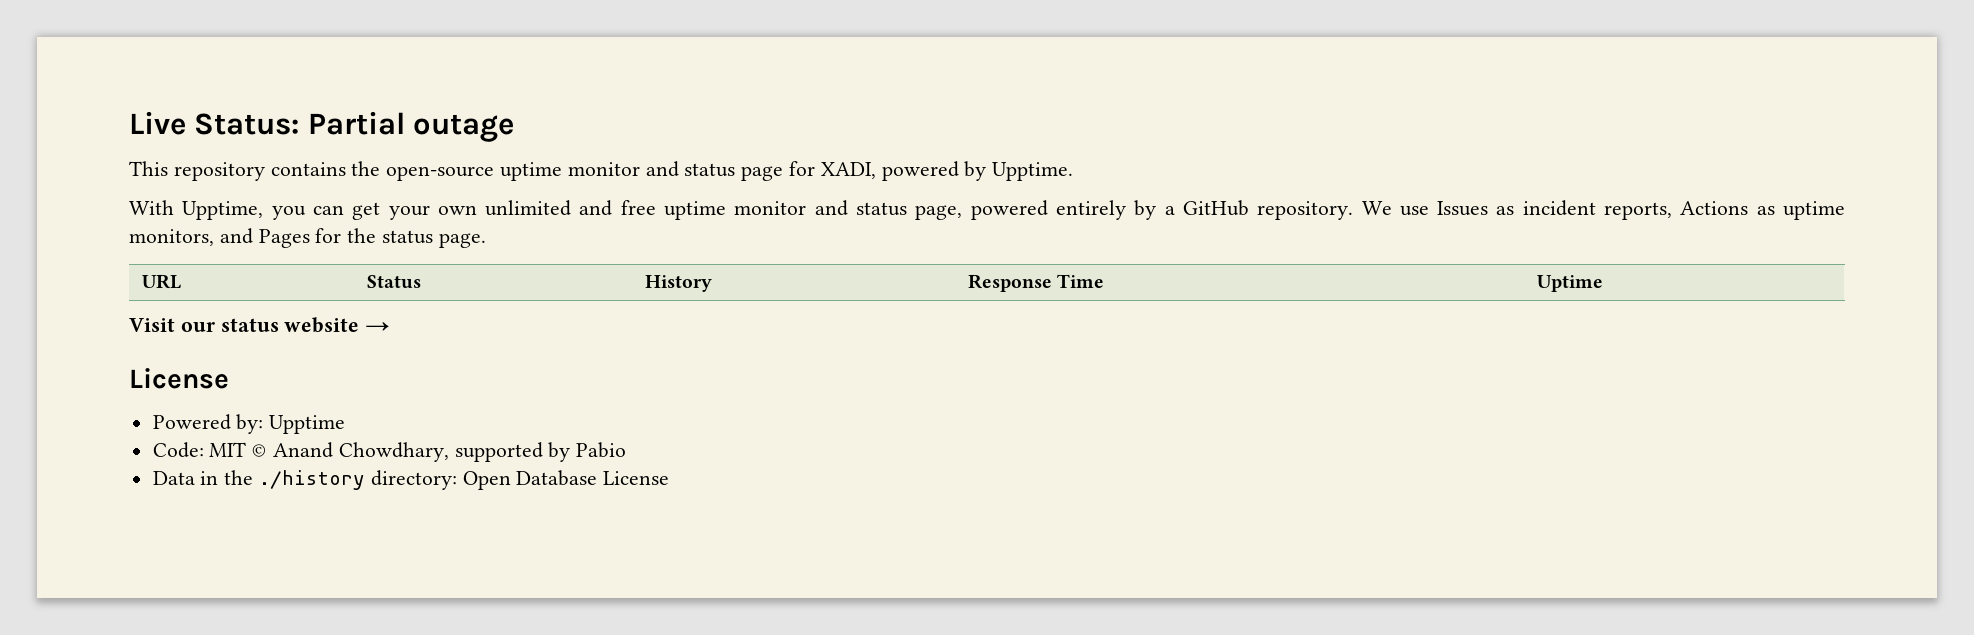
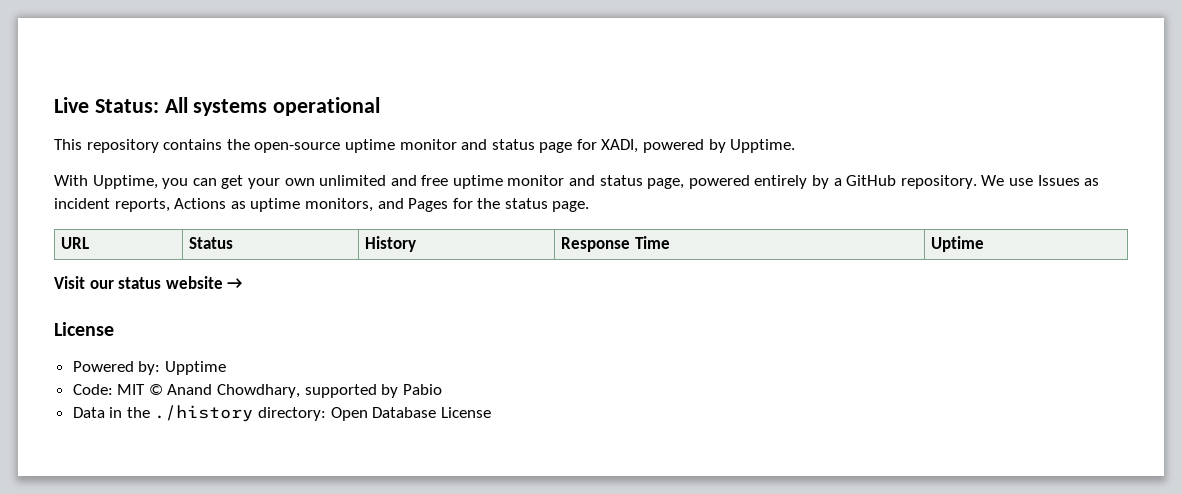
- Live Status: Partial outage
+ Live Status: All systems operational

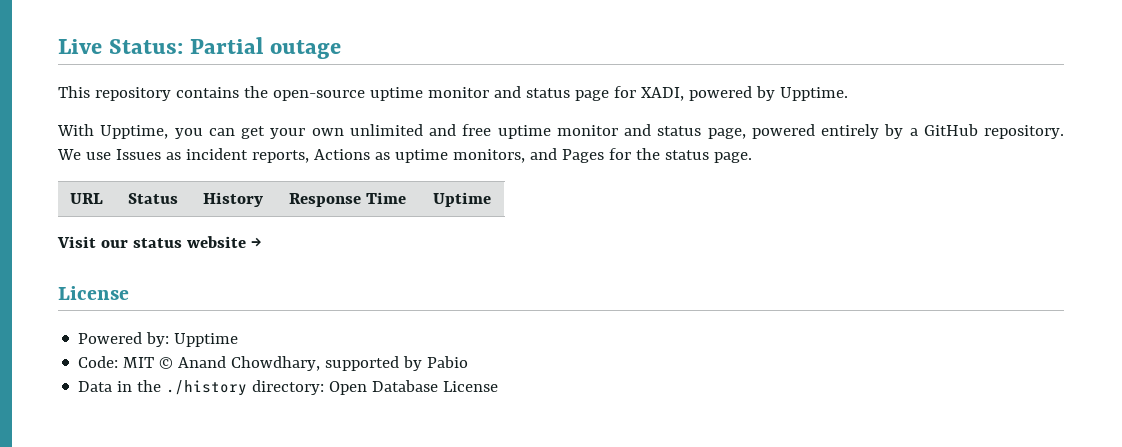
- Live Status: All systems operational
+ Live Status: Partial outage

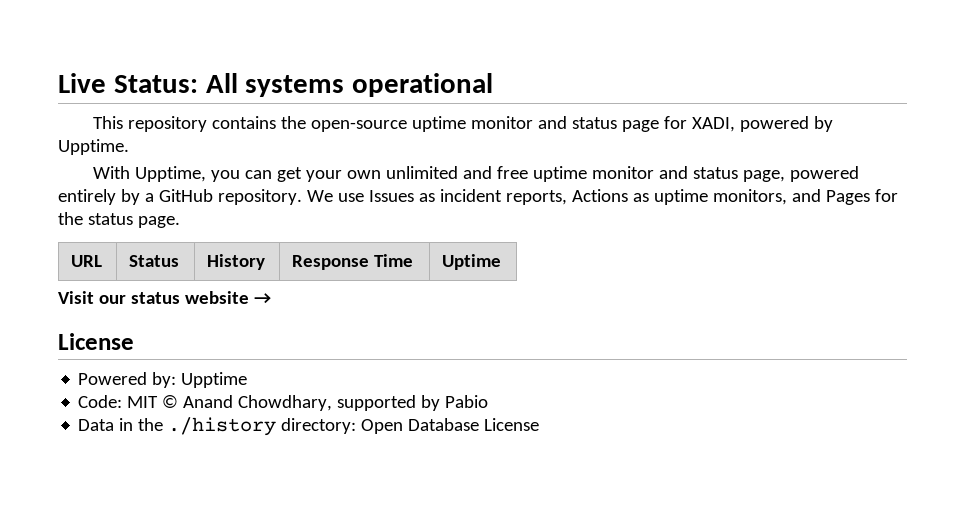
- Live Status: Partial outage
+ Live Status: All systems operational

